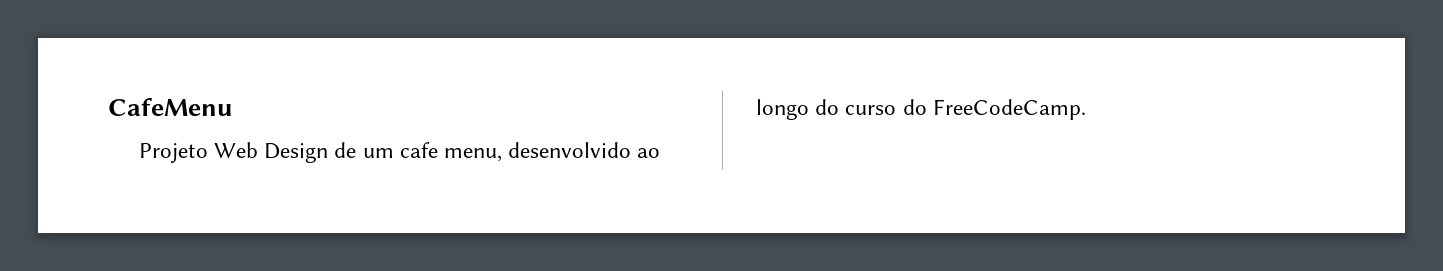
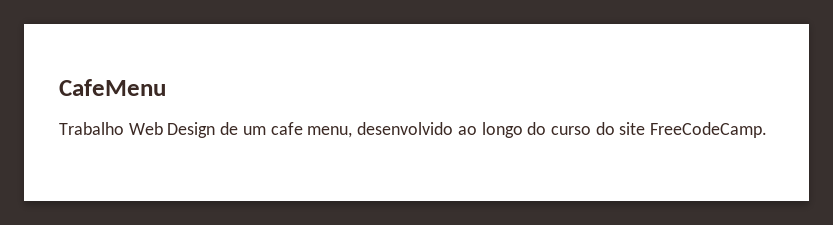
- Projeto Web Design de um cafe menu, desenvolvido ao longo do curso do FreeCodeCamp.
+ Trabalho Web Design de um cafe menu, desenvolvido ao longo do curso do site FreeCodeCamp.

